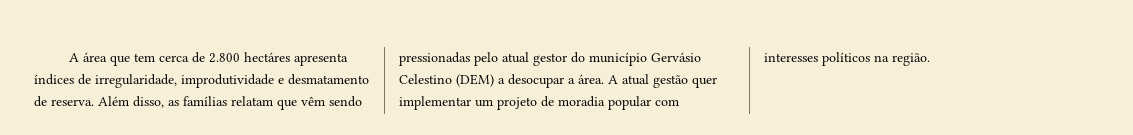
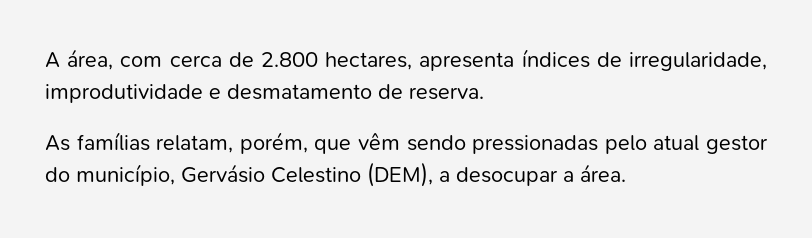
- A área que tem cerca de 2.800 hectáres apresenta índices de irregularidade, improdutividade e desmatamento de reserva. Além disso, as famílias relatam que vêm sendo pressionadas pelo atual gestor do município Gervásio Celestino (DEM) a desocupar a área. A atual gestão quer implementar um projeto de moradia popular com interesses políticos na região.
+ A área, com cerca de 2.800 hectares, apresenta índices de irregularidade, improdutividade e desmatamento de reserva.
+ As famílias relatam, porém, que vêm sendo pressionadas pelo atual gestor do município, Gervásio Celestino (DEM), a desocupar a área.

